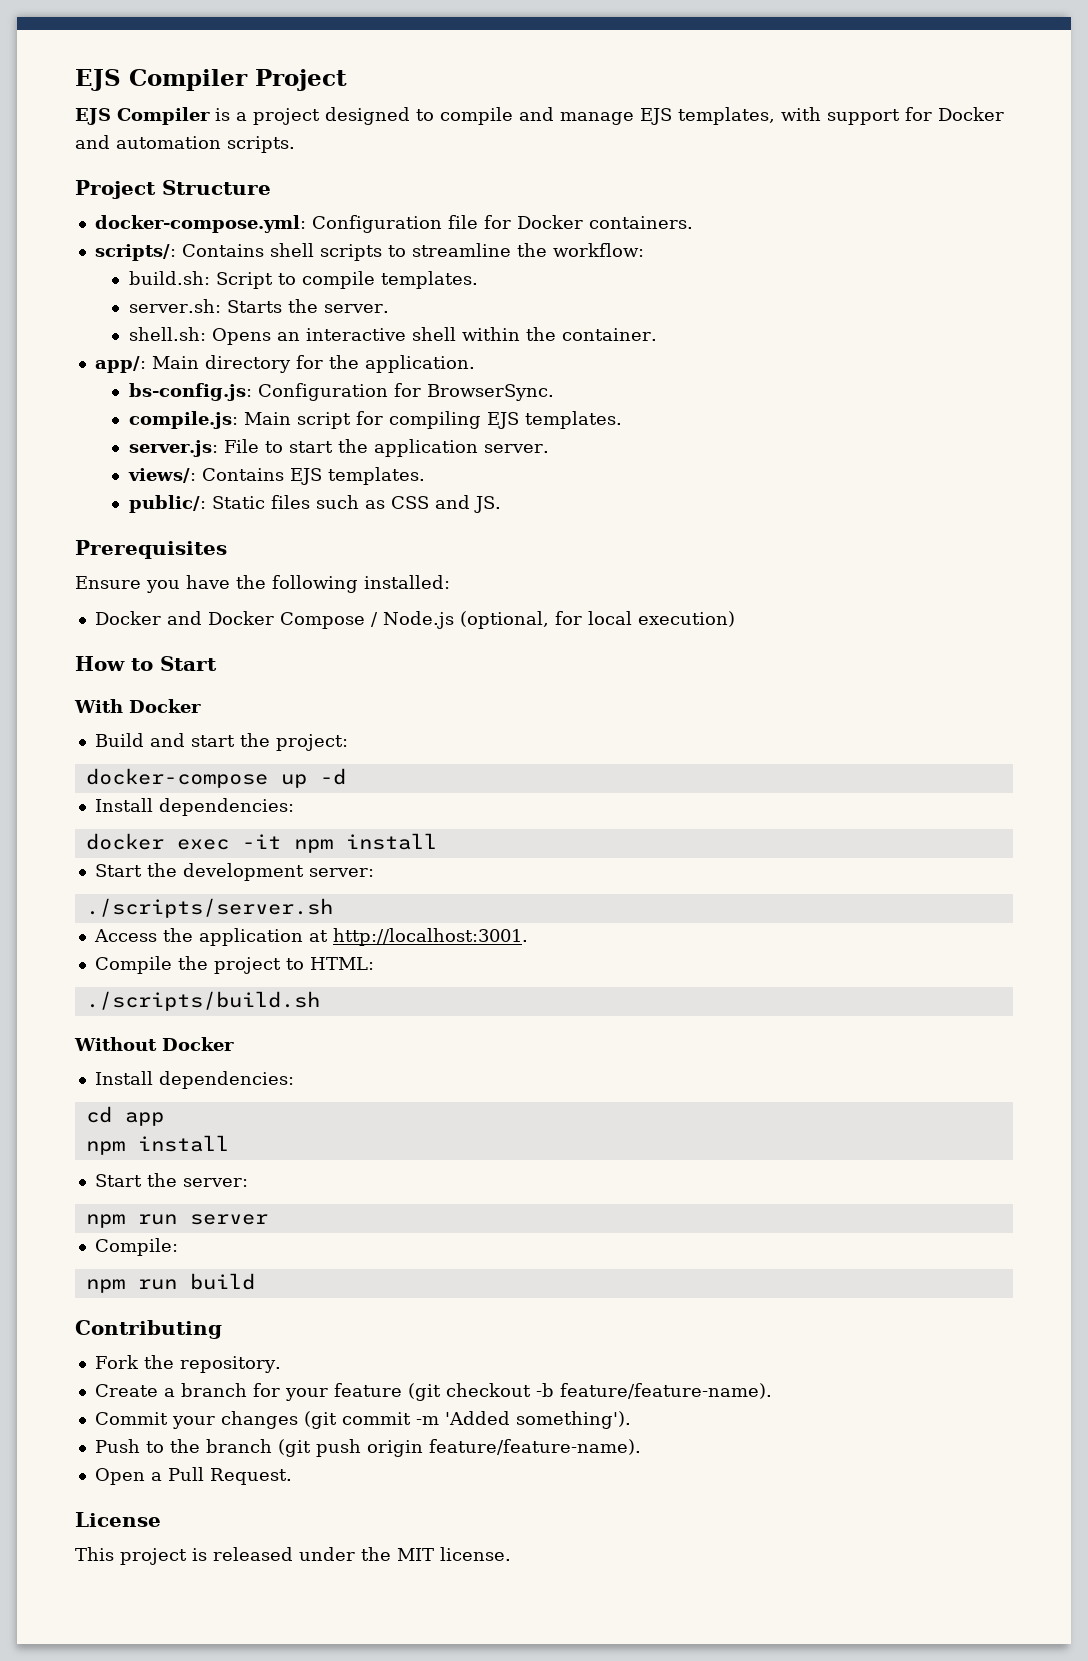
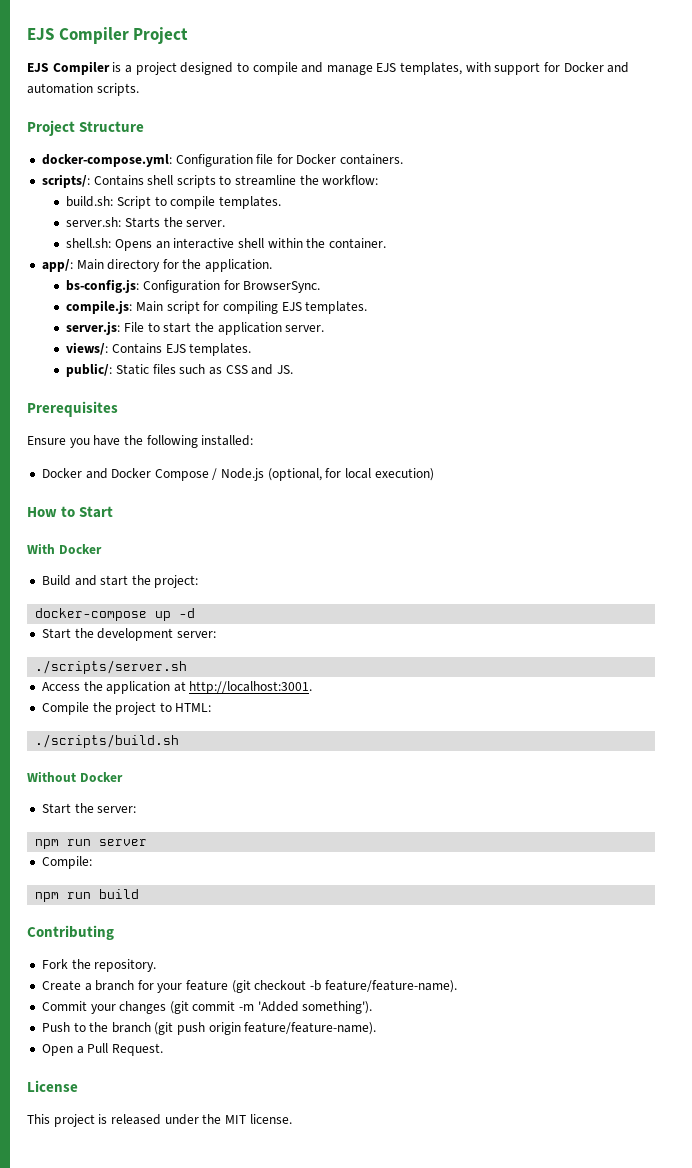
  docker-compose up -d
- Install dependencies:
- docker exec -it npm install
  Without Docker
- Install dependencies:
- cd app
- npm install

